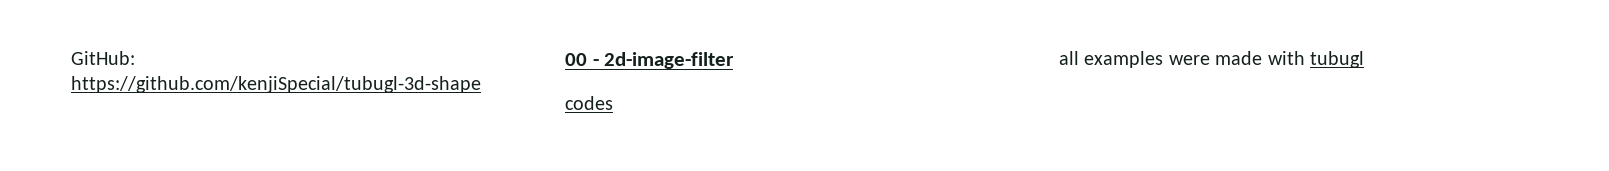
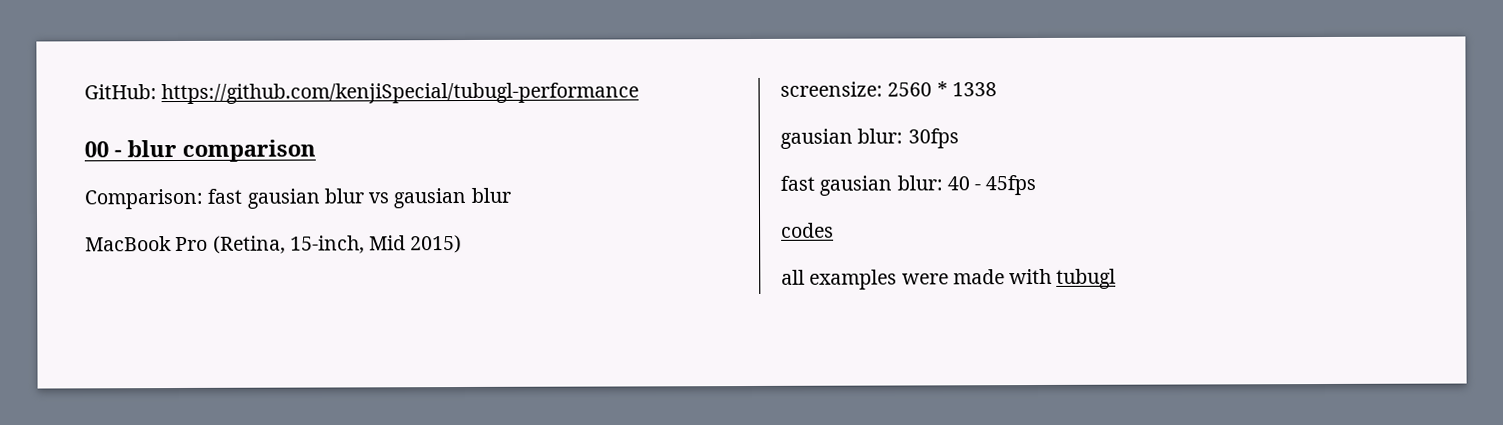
- GitHub: https://github.com/kenjiSpecial/tubugl-3d-shape
+ GitHub: https://github.com/kenjiSpecial/tubugl-performance
- 00 - 2d-image-filter
+ 00 - blur comparison
+ Comparison: fast gausian blur vs gausian blur
+ MacBook Pro (Retina, 15-inch, Mid 2015)
+ screensize: 2560 * 1338
+ gausian blur: 30fps
+ fast gausian blur: 40 - 45fps

